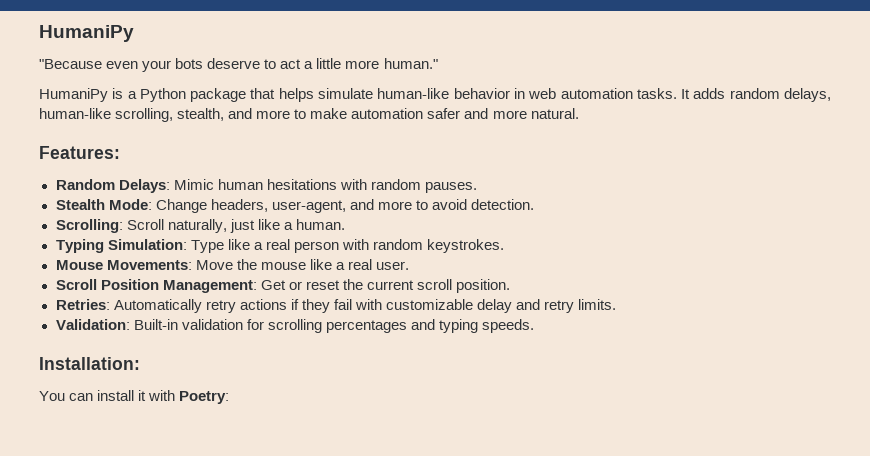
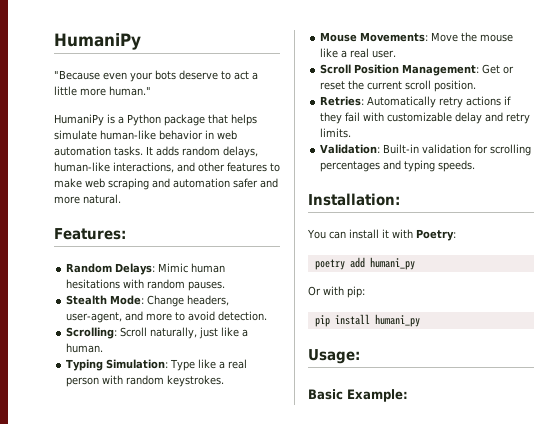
- It adds random delays, human-like scrolling, stealth, and more to make automation safer and more natural.
+ It adds random delays, human-like interactions, and other features to make web scraping and automation safer and more natural.
+ poetry add humani_py
+ Or with pip:
+ pip install humani_py
+ Usage:
+ Basic Example:

